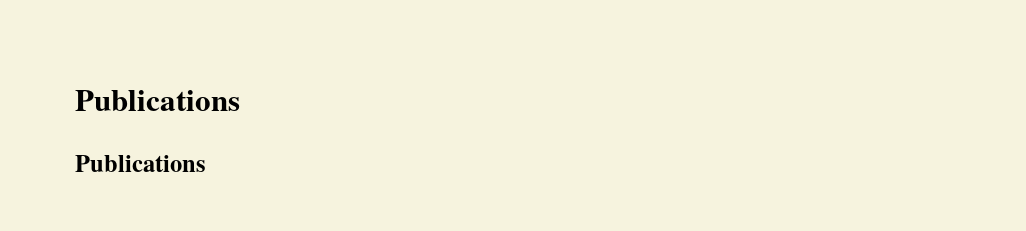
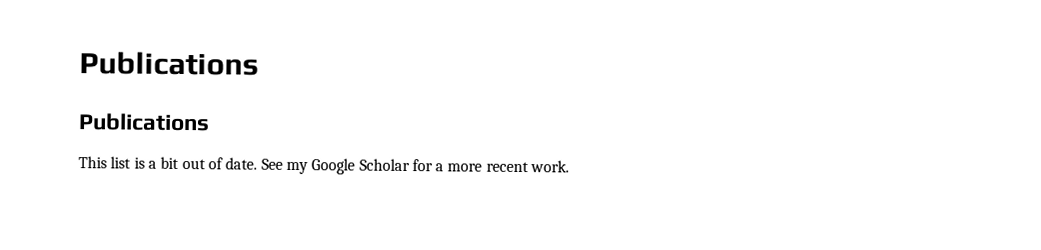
+ This list is a bit out of date. See my Google Scholar for a more recent work.

